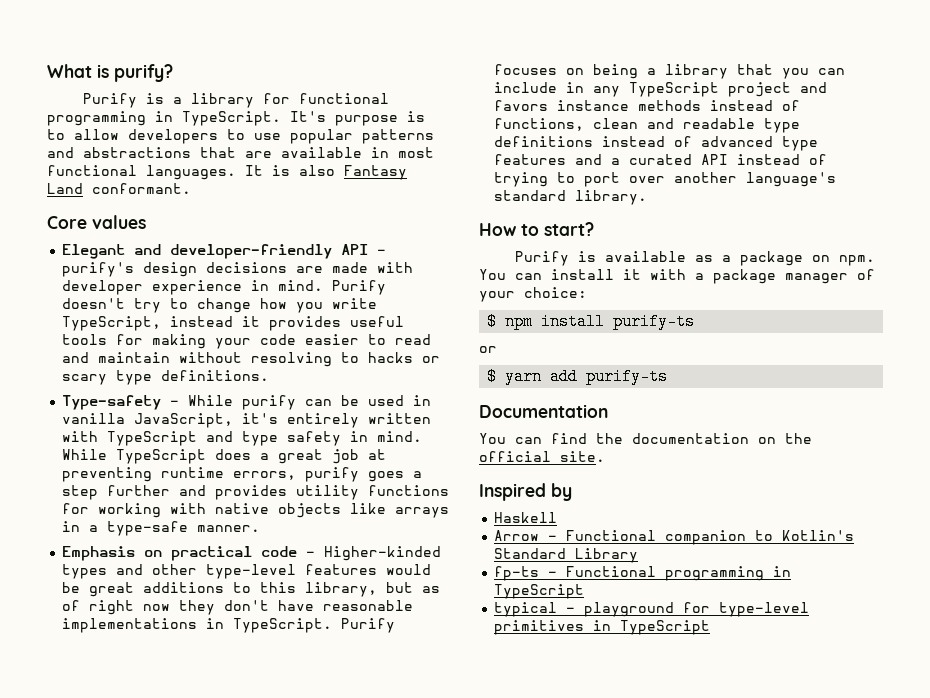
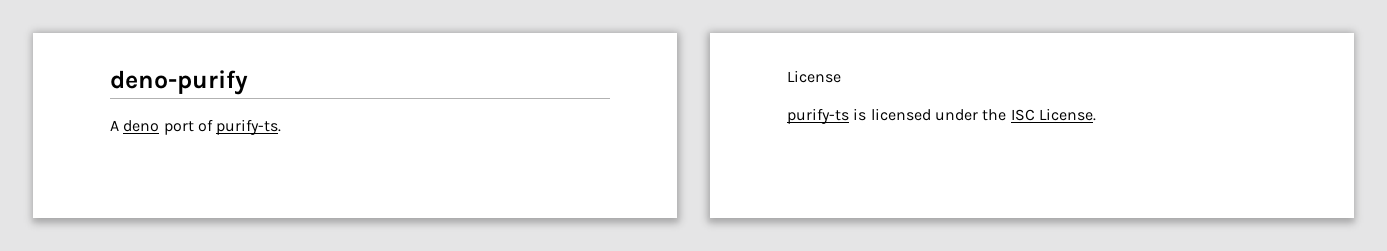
- What is purify?
- Purify is a library for functional programming in TypeScript. It's purpose is to allow developers to use popular patterns and abstractions that are available in most functional languages. It is also Fantasy Land conformant.
- Core values
- Elegant and developer-friendly API - purify's design decisions are made with developer experience in mind. Purify doesn't try to change how you write TypeScript, instead it provides useful tools for making your code easier to read and maintain without resolving to hacks or scary type definitions.
- Type-safety - While purify can be used in vanilla JavaScript, it's entirely written with TypeScript and type safety in mind. While TypeScript does a great job at preventing runtime errors, purify goes a step further and provides utility functions for working with native objects like arrays in a type-safe manner.
- Emphasis on practical code - Higher-kinded types and other type-level features would be great additions to this library, but as of right now they don't have reasonable implementations in TypeScript. Purify focuses on being a library that you can include in any TypeScript project and favors instance methods instead of functions, clean and readable type definitions instead of advanced type features and a curated API instead of trying to port over another language's standard library.
- How to start?
- Purify is available as a package on npm. You can install it with a package manager of your choice:
- $ npm install purify-ts
- or
- $ yarn add purify-ts
- Documentation
- You can find the documentation on the official site.
- Inspired by
- Haskell
- Arrow - Functional companion to Kotlin's Standard Library
- fp-ts - Functional programming in TypeScript
- typical - playground for type-level primitives in TypeScript
+ deno-purify
+ A deno port of purify-ts.
+ License
+ purify-ts is licensed under the ISC License.

